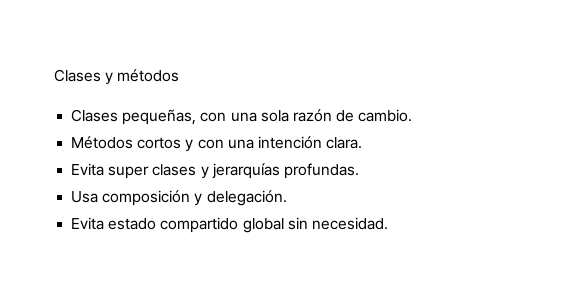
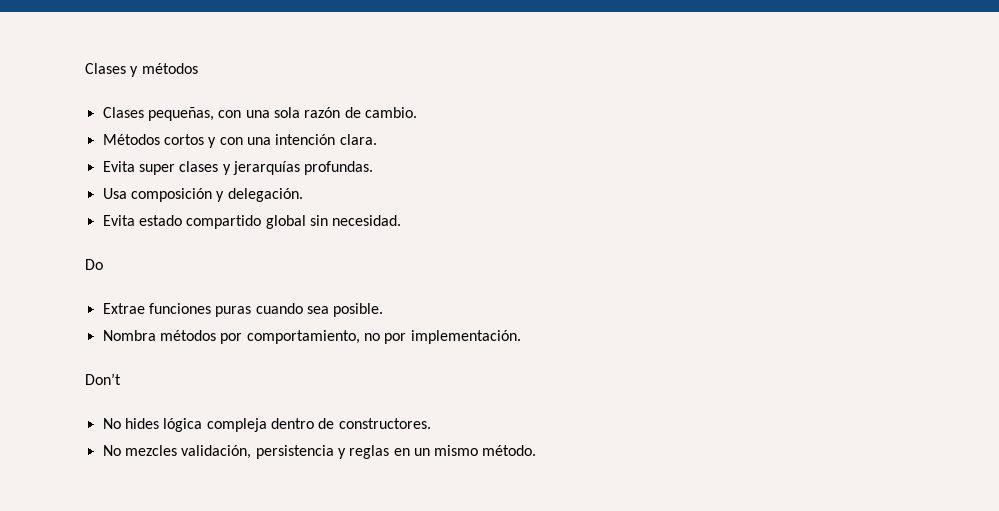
+ Do
+ Extrae funciones puras cuando sea posible.
+ Nombra métodos por comportamiento, no por implementación.
+ Don’t
+ No hides lógica compleja dentro de constructores.
+ No mezcles validación, persistencia y reglas en un mismo método.

